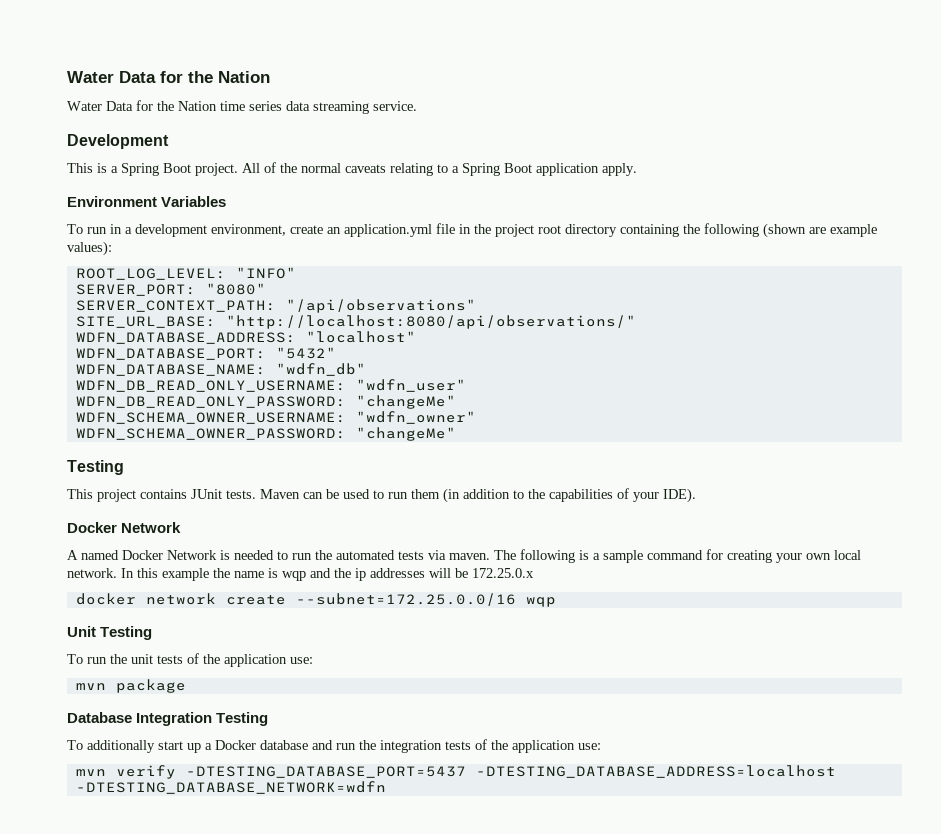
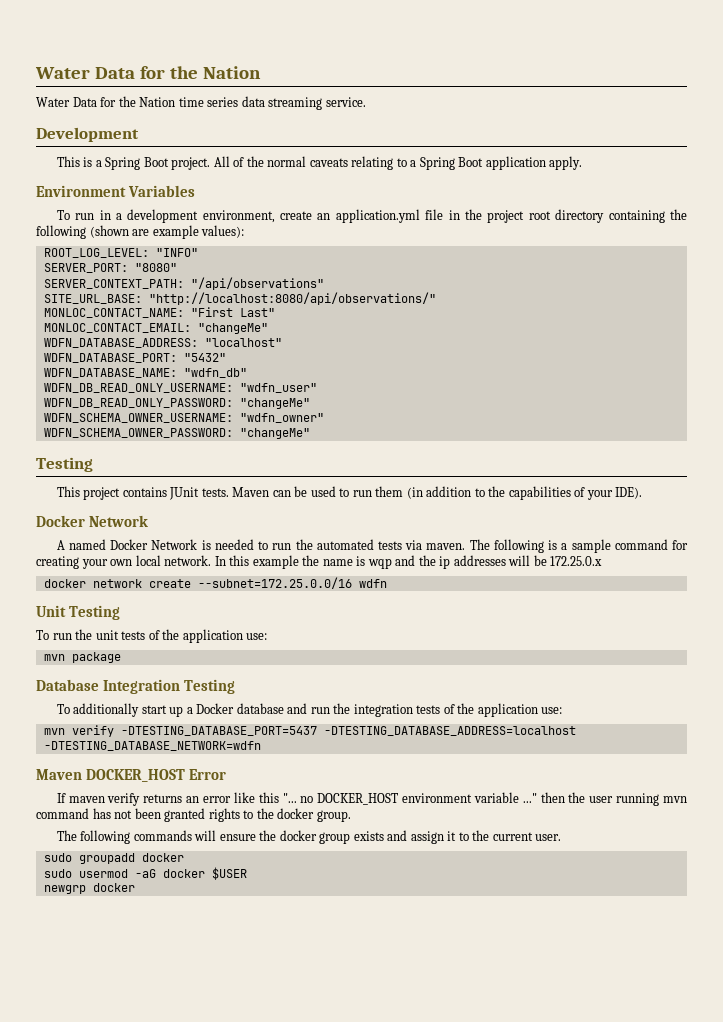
+ MONLOC_CONTACT_NAME: "First Last"
+ MONLOC_CONTACT_EMAIL: "changeMe"
- docker network create --subnet=172.25.0.0/16 wqp
+ docker network create --subnet=172.25.0.0/16 wdfn
+ Maven DOCKER_HOST Error
+ If maven verify returns an error like this "... no DOCKER_HOST environment variable ..." then the user running mvn command has not been granted rights to the docker group.
+ The following commands will ensure the docker group exists and assign it to the current user.
+ sudo groupadd docker
+ sudo usermod -aG docker $USER
+ newgrp docker

